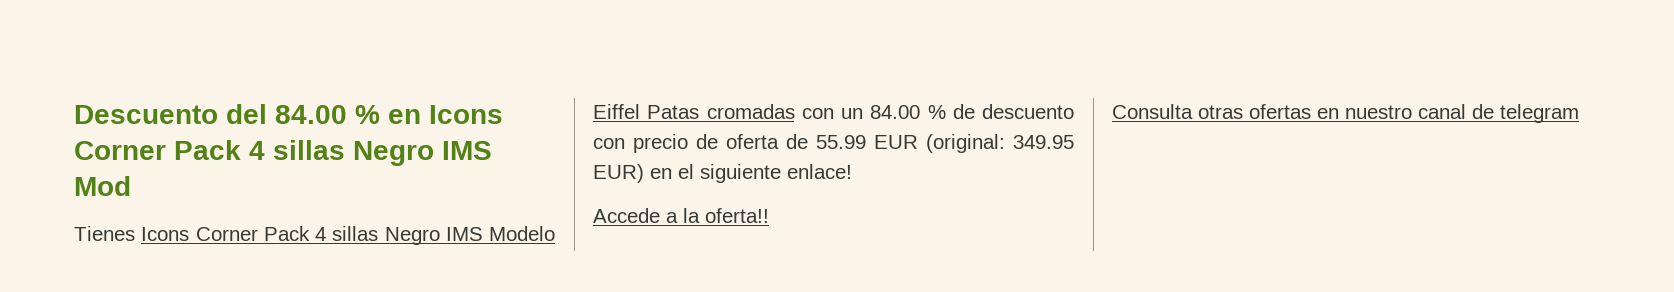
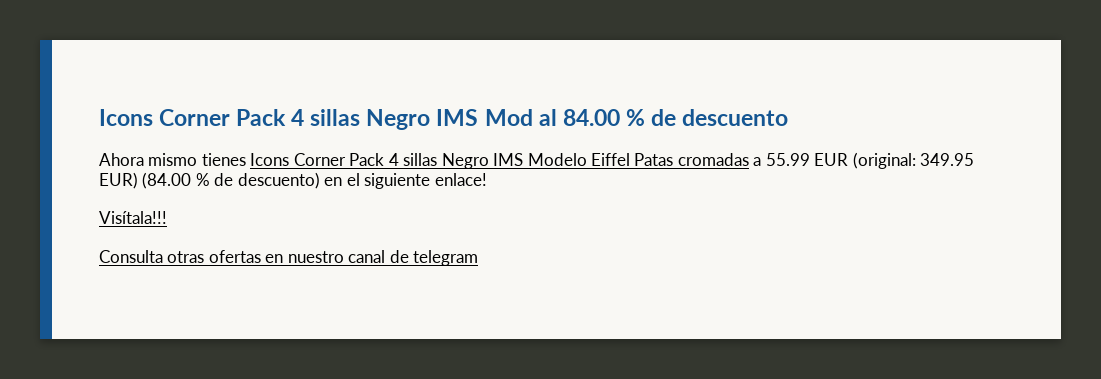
- Descuento del 84.00 % en Icons Corner Pack 4 sillas Negro IMS Mod
- Tienes Icons Corner Pack 4 sillas Negro IMS Modelo Eiffel Patas cromadas con un 84.00 % de descuento con precio de oferta de 55.99 EUR (original: 349.95 EUR) en el siguiente enlace!
+ Icons Corner Pack 4 sillas Negro IMS Mod al 84.00 % de descuento
+ Ahora mismo tienes Icons Corner Pack 4 sillas Negro IMS Modelo Eiffel Patas cromadas a 55.99 EUR (original: 349.95 EUR) (84.00 % de descuento) en el siguiente enlace!
- Accede a la oferta!!
+ Visítala!!!

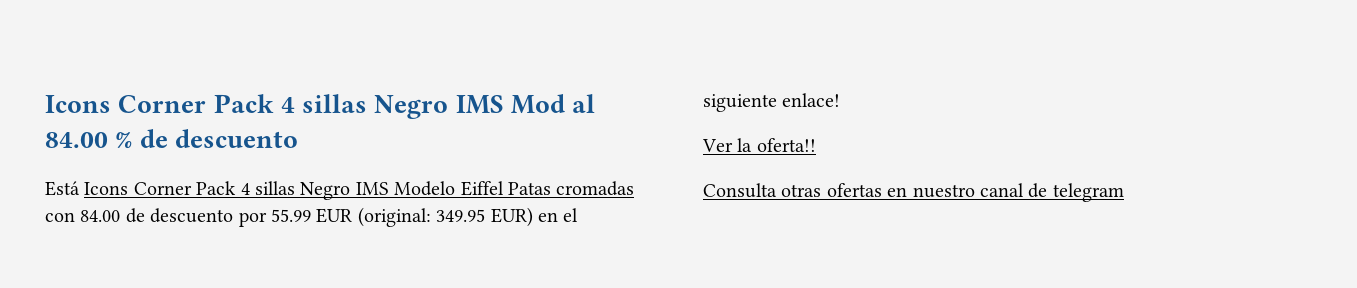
- Ahora mismo tienes Icons Corner Pack 4 sillas Negro IMS Modelo Eiffel Patas cromadas a 55.99 EUR (original: 349.95 EUR) (84.00 % de descuento) en el siguiente enlace!
+ Está Icons Corner Pack 4 sillas Negro IMS Modelo Eiffel Patas cromadas con 84.00 de descuento por 55.99 EUR (original: 349.95 EUR) en el siguiente enlace!
- Visítala!!!
+ Ver la oferta!!

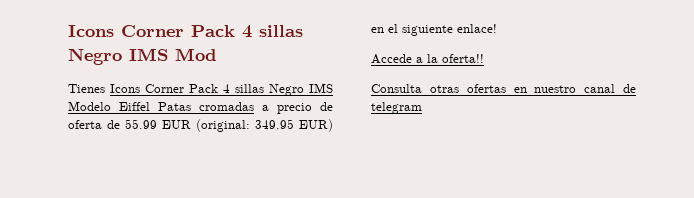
- Icons Corner Pack 4 sillas Negro IMS Mod al 84.00 % de descuento
- Está Icons Corner Pack 4 sillas Negro IMS Modelo Eiffel Patas cromadas con 84.00 de descuento por 55.99 EUR (original: 349.95 EUR) en el siguiente enlace!
+ Icons Corner Pack 4 sillas Negro IMS Mod
+ Tienes Icons Corner Pack 4 sillas Negro IMS Modelo Eiffel Patas cromadas a precio de oferta de 55.99 EUR (original: 349.95 EUR) en el siguiente enlace!
- Ver la oferta!!
+ Accede a la oferta!!

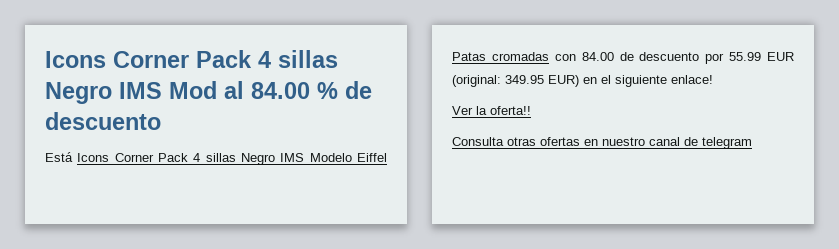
- Icons Corner Pack 4 sillas Negro IMS Mod
- Tienes Icons Corner Pack 4 sillas Negro IMS Modelo Eiffel Patas cromadas a precio de oferta de 55.99 EUR (original: 349.95 EUR) en el siguiente enlace!
+ Icons Corner Pack 4 sillas Negro IMS Mod al 84.00 % de descuento
+ Está Icons Corner Pack 4 sillas Negro IMS Modelo Eiffel Patas cromadas con 84.00 de descuento por 55.99 EUR (original: 349.95 EUR) en el siguiente enlace!
- Accede a la oferta!!
+ Ver la oferta!!

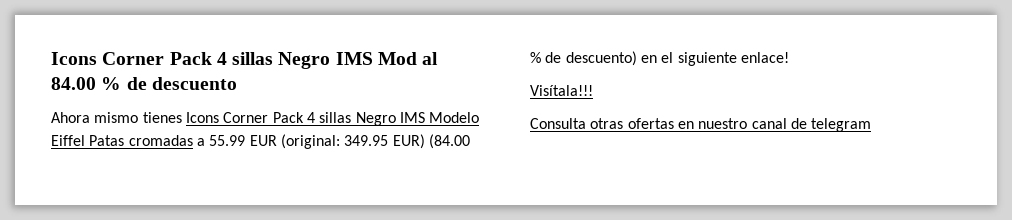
- Está Icons Corner Pack 4 sillas Negro IMS Modelo Eiffel Patas cromadas con 84.00 de descuento por 55.99 EUR (original: 349.95 EUR) en el siguiente enlace!
+ Ahora mismo tienes Icons Corner Pack 4 sillas Negro IMS Modelo Eiffel Patas cromadas a 55.99 EUR (original: 349.95 EUR) (84.00 % de descuento) en el siguiente enlace!
- Ver la oferta!!
+ Visítala!!!

